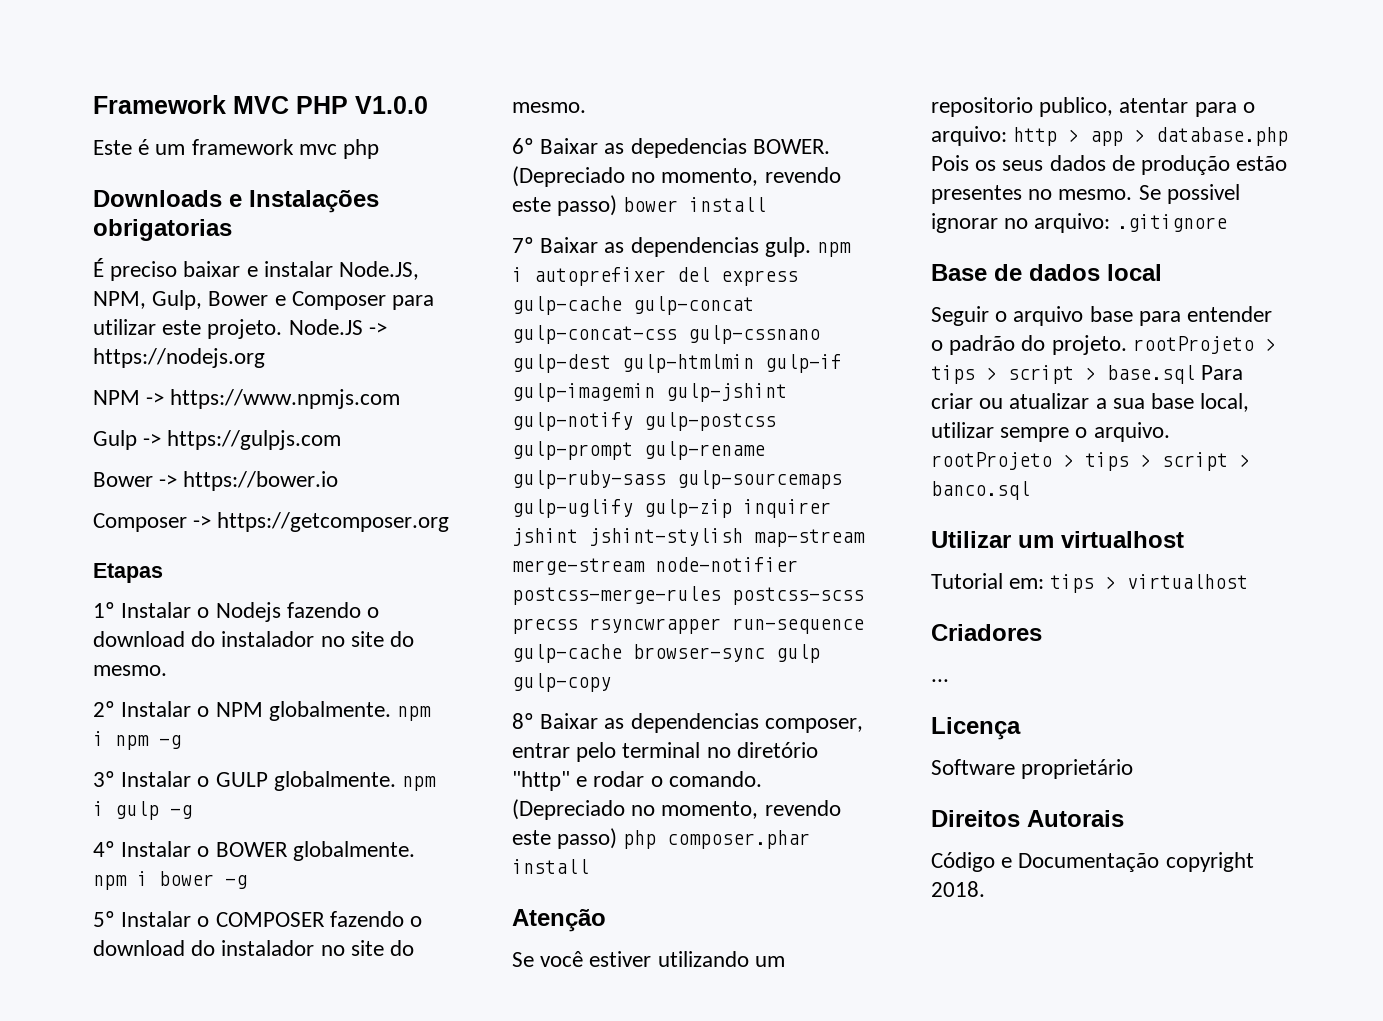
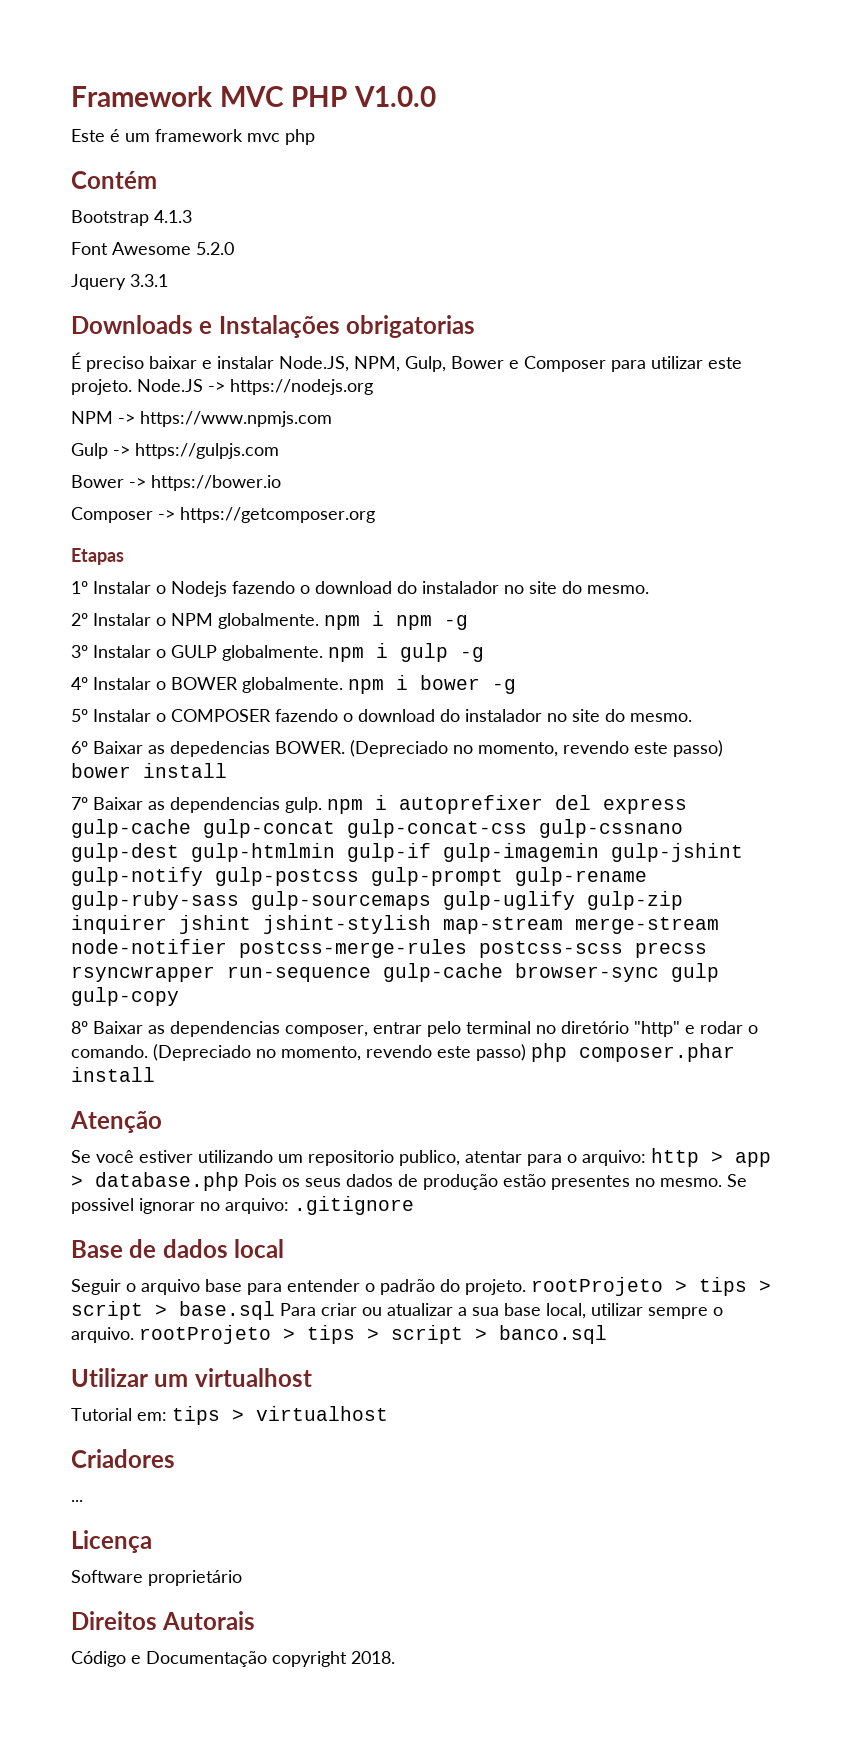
+ Contém
+ Bootstrap 4.1.3
+ Font Awesome 5.2.0
+ Jquery 3.3.1

